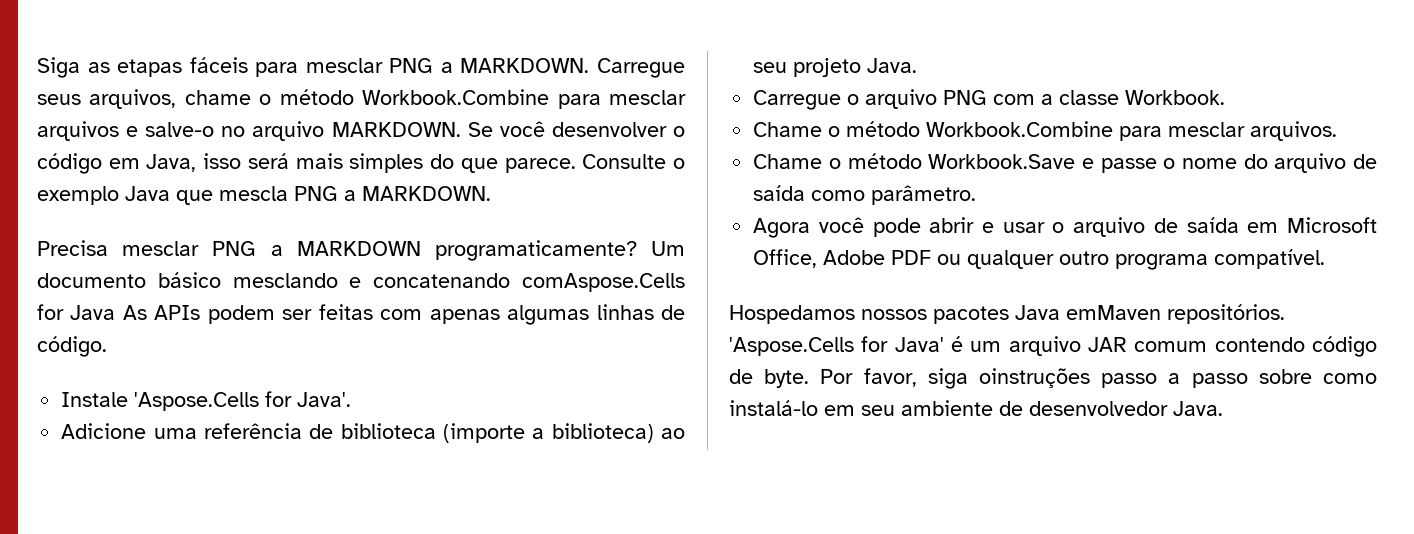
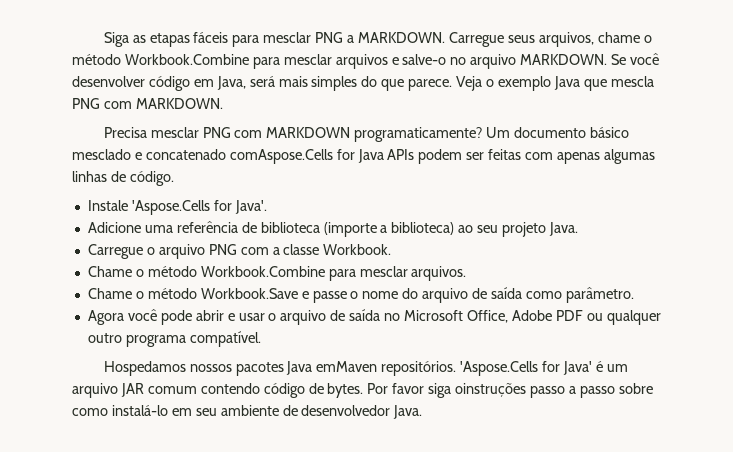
- Se você desenvolver o código em Java, isso será mais simples do que parece.
+ Se você desenvolver código em Java, será mais simples do que parece.
- Consulte o exemplo Java que mescla PNG a MARKDOWN.
+ Veja o exemplo Java que mescla PNG com MARKDOWN.
- Precisa mesclar PNG a MARKDOWN programaticamente?
+ Precisa mesclar PNG com MARKDOWN programaticamente?
- Um documento básico mesclando e concatenando comAspose.Cells for Java As APIs podem ser feitas com apenas algumas linhas de código.
+ Um documento básico mesclado e concatenado comAspose.Cells for Java APIs podem ser feitas com apenas algumas linhas de código.
- Agora você pode abrir e usar o arquivo de saída em Microsoft Office, Adobe PDF ou qualquer outro programa compatível.
+ Agora você pode abrir e usar o arquivo de saída no Microsoft Office, Adobe PDF ou qualquer outro programa compatível.
- 'Aspose.Cells for Java' é um arquivo JAR comum contendo código de byte. Por favor, siga oinstruções passo a passo sobre como instalá-lo em seu ambiente de desenvolvedor Java.
+ 'Aspose.Cells for Java' é um arquivo JAR comum contendo código de bytes. Por favor siga oinstruções passo a passo sobre como instalá-lo em seu ambiente de desenvolvedor Java.

